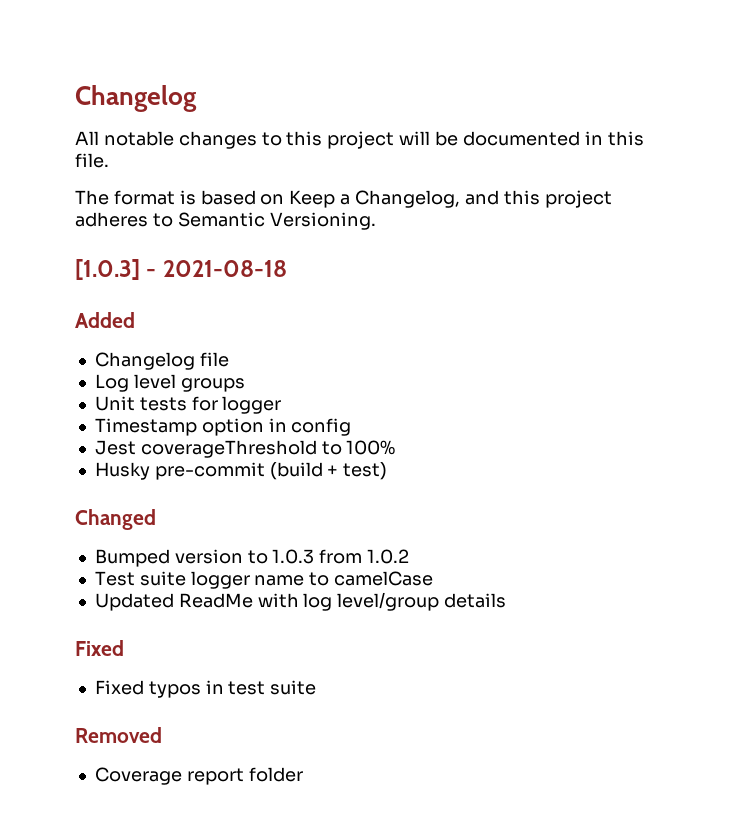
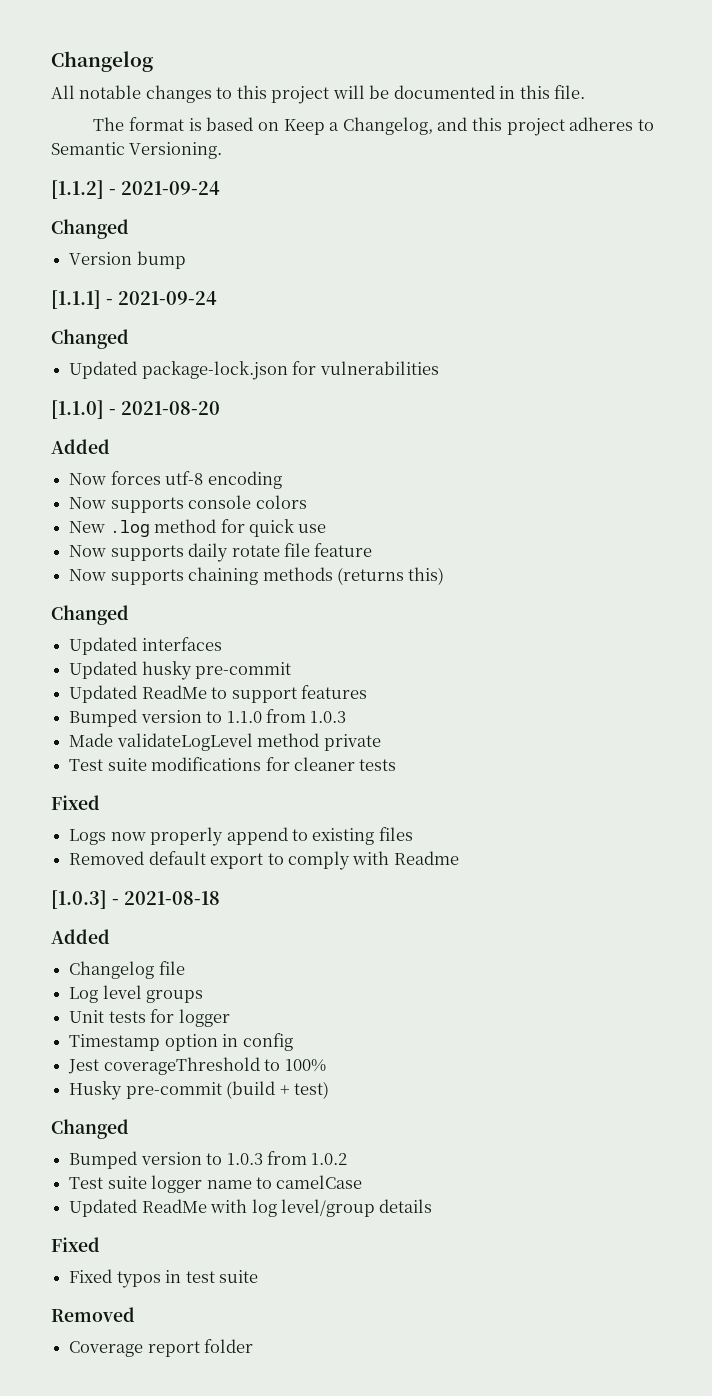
+ [1.1.2] - 2021-09-24
+ Changed
+ Version bump
+ [1.1.1] - 2021-09-24
+ Changed
+ Updated package-lock.json for vulnerabilities
+ [1.1.0] - 2021-08-20
+ Added
+ Now forces utf-8 encoding
+ Now supports console colors
+ New .log method for quick use
+ Now supports daily rotate file feature
+ Now supports chaining methods (returns this)
+ Changed
+ Updated interfaces
+ Updated husky pre-commit
+ Updated ReadMe to support features
+ Bumped version to 1.1.0 from 1.0.3
+ Made validateLogLevel method private
+ Test suite modifications for cleaner tests
+ Fixed
+ Logs now properly append to existing files
+ Removed default export to comply with Readme

